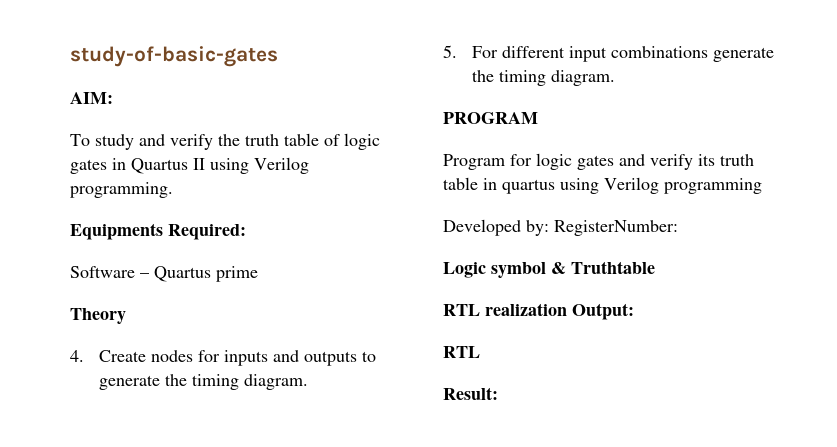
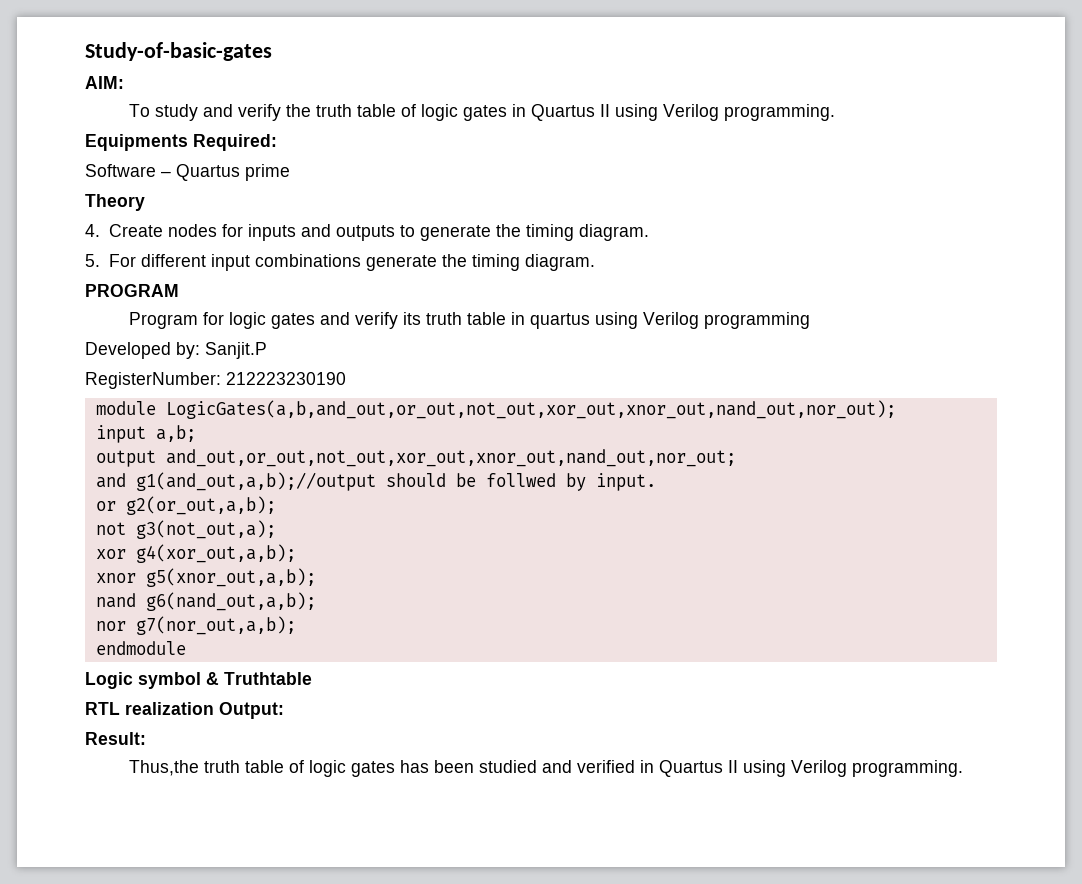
- study-of-basic-gates
+ Study-of-basic-gates
- Developed by: RegisterNumber:
+ Developed by: Sanjit.P
+ RegisterNumber: 212223230190
+ module LogicGates(a,b,and_out,or_out,not_out,xor_out,xnor_out,nand_out,nor_out);
+ input a,b;
+ output and_out,or_out,not_out,xor_out,xnor_out,nand_out,nor_out;
+ and g1(and_out,a,b);//output should be follwed by input.
+ or g2(or_out,a,b);
+ not g3(not_out,a);
+ xor g4(xor_out,a,b);
+ xnor g5(xnor_out,a,b);
+ nand g6(nand_out,a,b);
+ nor g7(nor_out,a,b);
+ endmodule
  RTL realization Output:
- RTL
  Result:
+ Thus,the truth table of logic gates has been studied and verified in Quartus II using Verilog programming.

